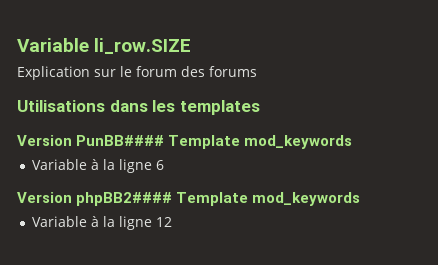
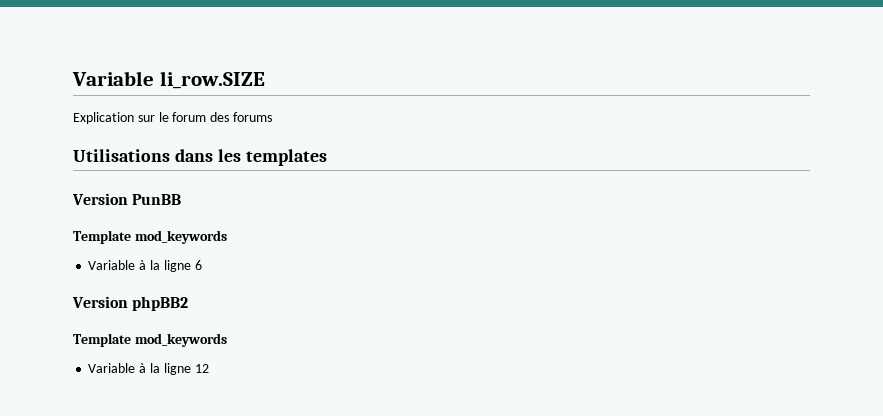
- Version PunBB#### Template mod_keywords
+ Version PunBB
+ Template mod_keywords
- Version phpBB2#### Template mod_keywords
+ Version phpBB2
+ Template mod_keywords

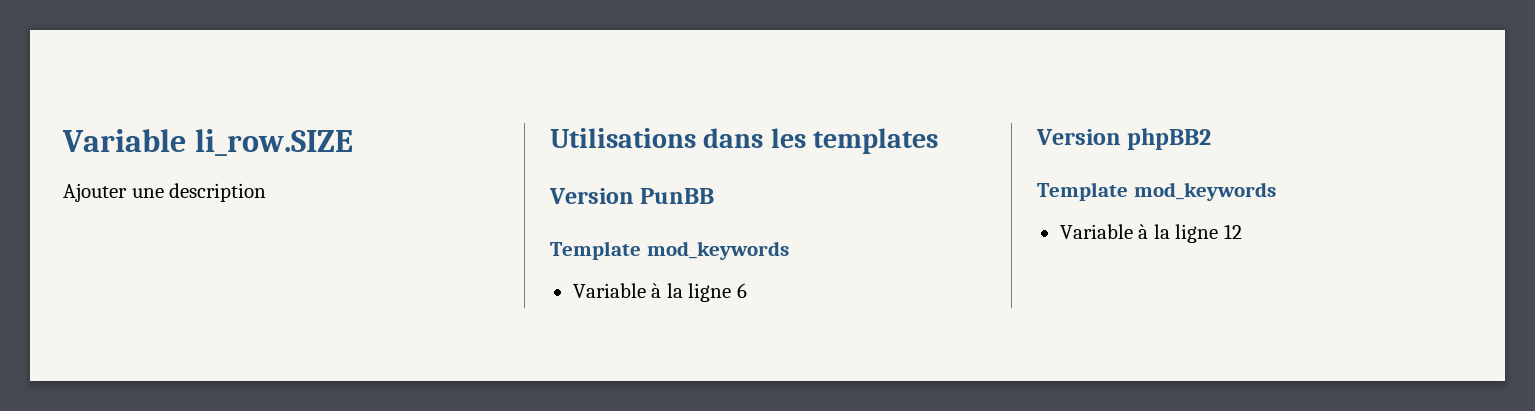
- Explication sur le forum des forums
+ Ajouter une description

